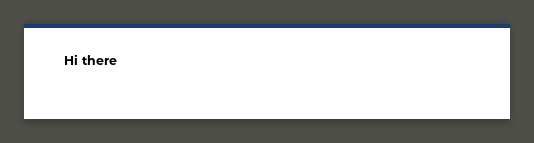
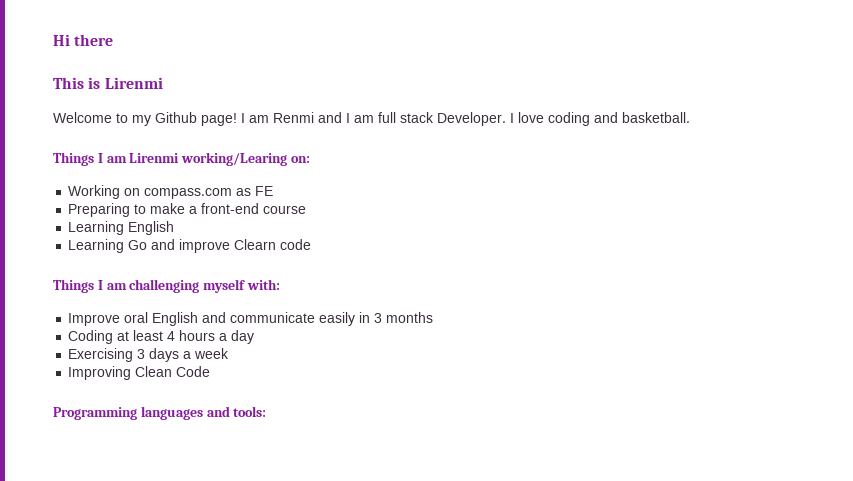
+ This is Lirenmi
+ Welcome to my Github page! I am Renmi and I am full stack Developer. I love coding and basketball.
+ Things I am Lirenmi working/Learing on:
+ Working on compass.com as FE
+ Preparing to make a front-end course
+ Learning English
+ Learning Go and improve Clearn code
+ Things I am challenging myself with:
+ Improve oral English and communicate easily in 3 months
+ Coding at least 4 hours a day
+ Exercising 3 days a week
+ Improving Clean Code
+ Programming languages and tools:

